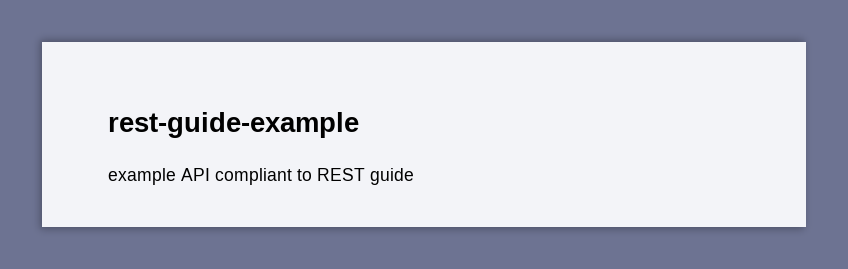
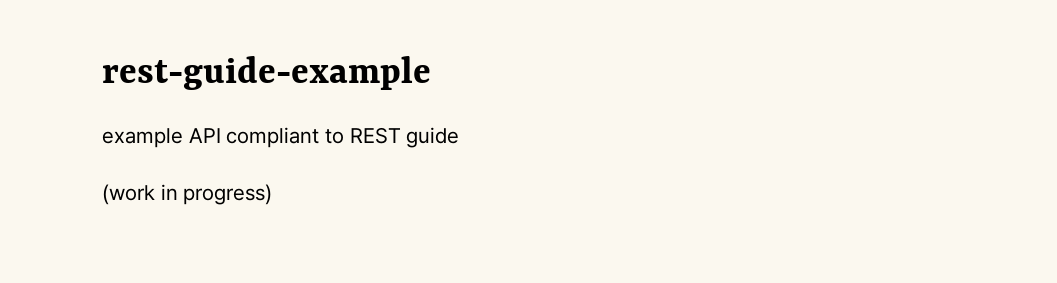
+ (work in progress)

